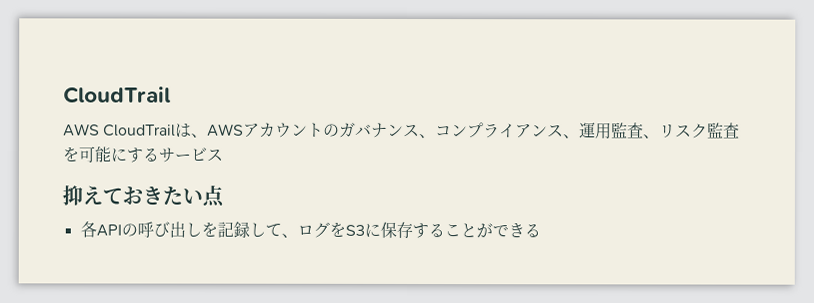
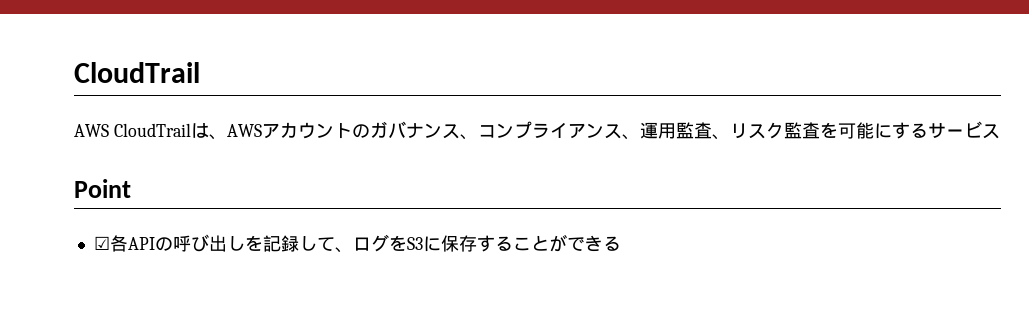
- 抑えておきたい点
- 各APIの呼び出しを記録して、ログをS3に保存することができる
+ Point
+ ☑各APIの呼び出しを記録して、ログをS3に保存することができる

